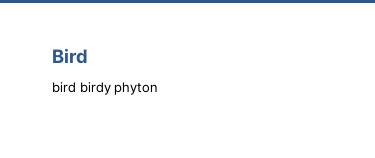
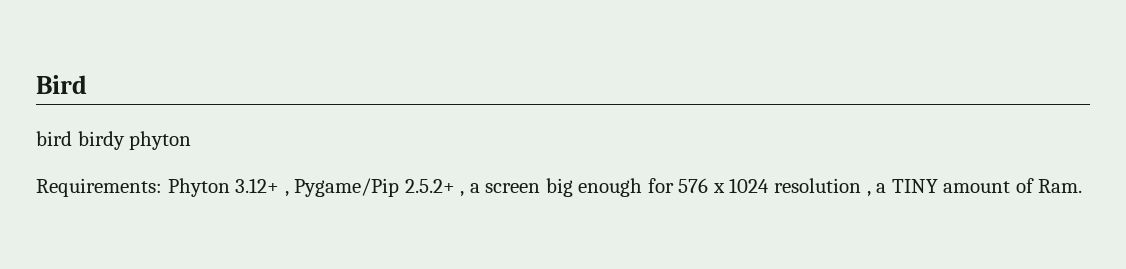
+ Requirements: Phyton 3.12+ , Pygame/Pip 2.5.2+ , a screen big enough for 576 x 1024 resolution , a TINY amount of Ram.

